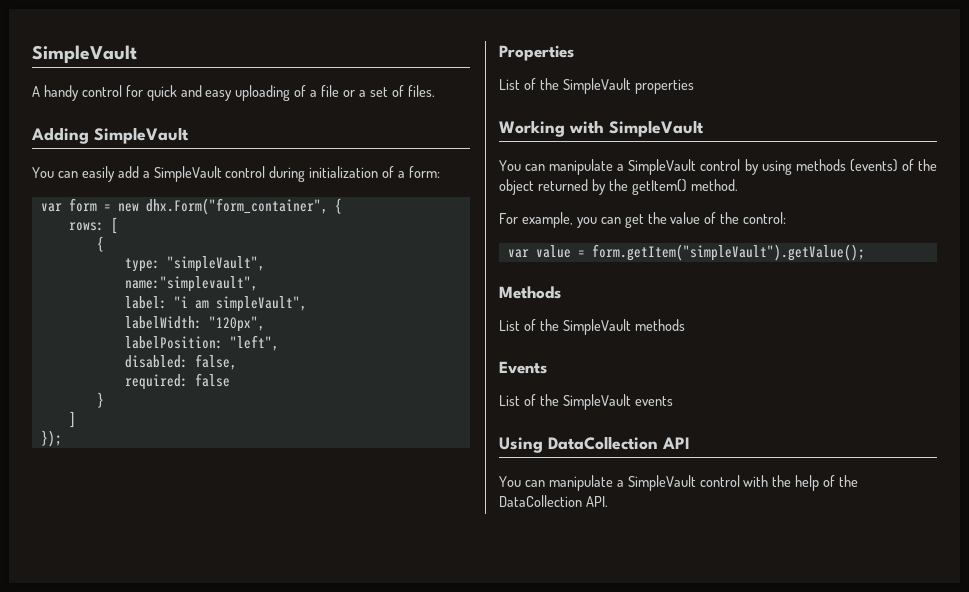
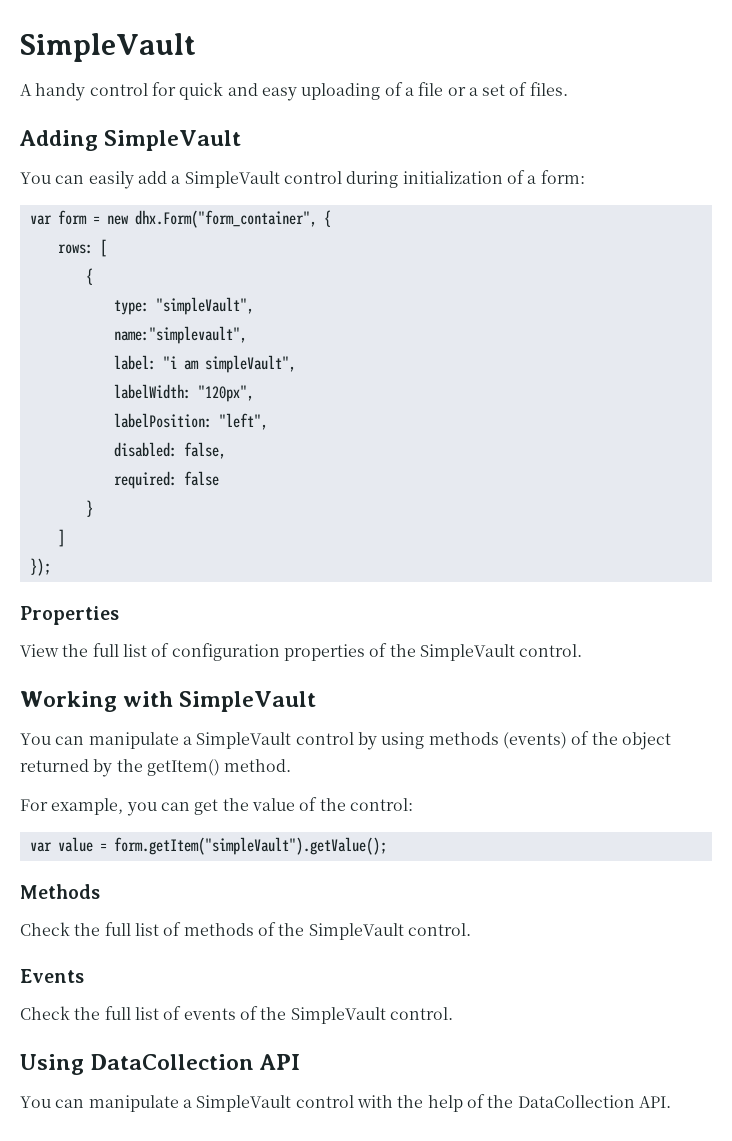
- List of the SimpleVault properties
+ View the full list of configuration properties of the SimpleVault control.
- List of the SimpleVault methods
+ Check the full list of methods of the SimpleVault control.
- List of the SimpleVault events
+ Check the full list of events of the SimpleVault control.

